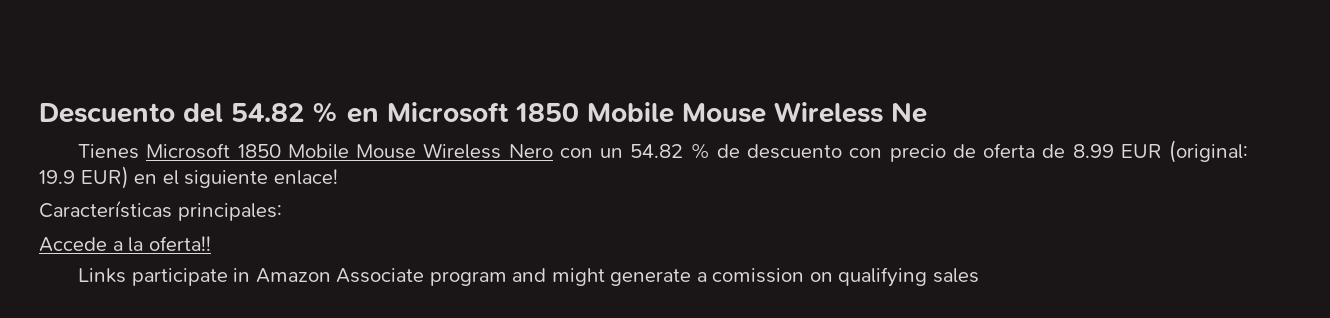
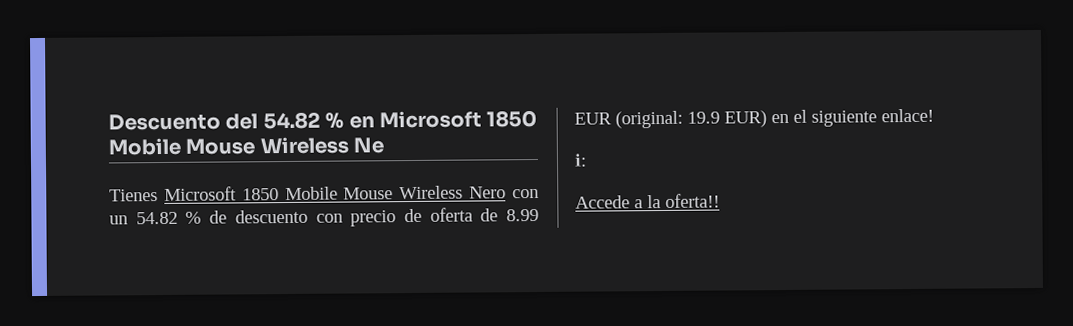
- Características principales:
+ ℹ:
- Links participate in Amazon Associate program and might generate a comission on qualifying sales

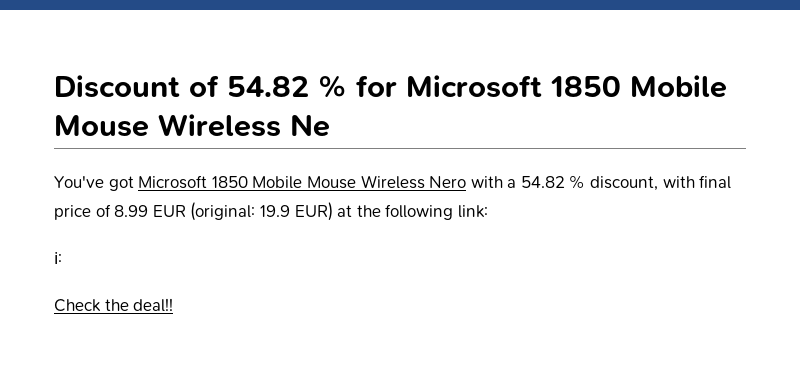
- Descuento del 54.82 % en Microsoft 1850 Mobile Mouse Wireless Ne
+ Discount of 54.82 % for Microsoft 1850 Mobile Mouse Wireless Ne
- Tienes Microsoft 1850 Mobile Mouse Wireless Nero con un 54.82 % de descuento con precio de oferta de 8.99 EUR (original: 19.9 EUR) en el siguiente enlace!
+ You've got Microsoft 1850 Mobile Mouse Wireless Nero with a 54.82 % discount, with final price of 8.99 EUR (original: 19.9 EUR) at the following link:
  ℹ:
- Accede a la oferta!!
+ Check the deal!!

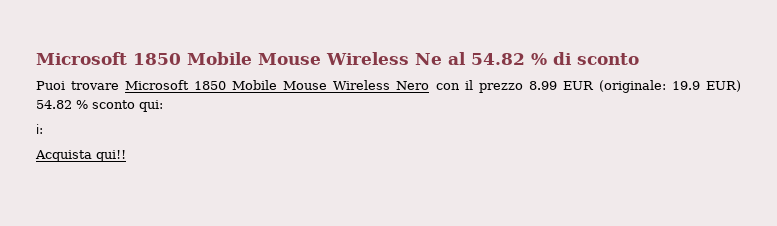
- Discount of 54.82 % for Microsoft 1850 Mobile Mouse Wireless Ne
- You've got Microsoft 1850 Mobile Mouse Wireless Nero with a 54.82 % discount, with final price of 8.99 EUR (original: 19.9 EUR) at the following link:
+ Microsoft 1850 Mobile Mouse Wireless Ne al 54.82 % di sconto
+ Puoi trovare Microsoft 1850 Mobile Mouse Wireless Nero con il prezzo 8.99 EUR (originale: 19.9 EUR) 54.82 % sconto qui:
  ℹ:
- Check the deal!!
+ Acquista qui!!

